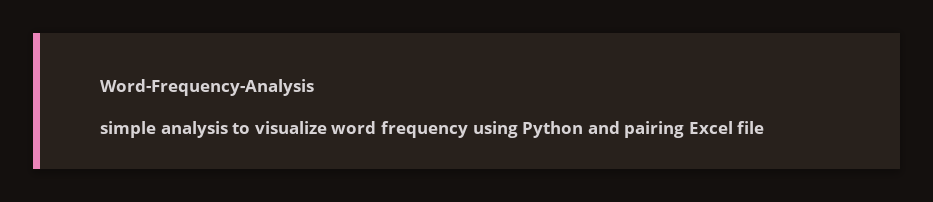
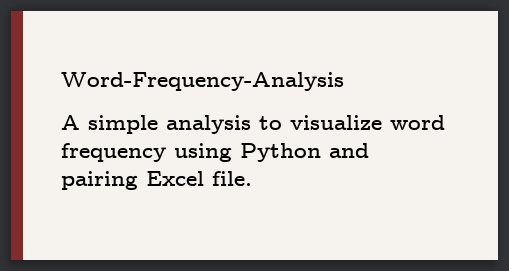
- simple analysis to visualize word frequency using Python and pairing Excel file
+ A simple analysis to visualize word frequency using Python and pairing Excel file.

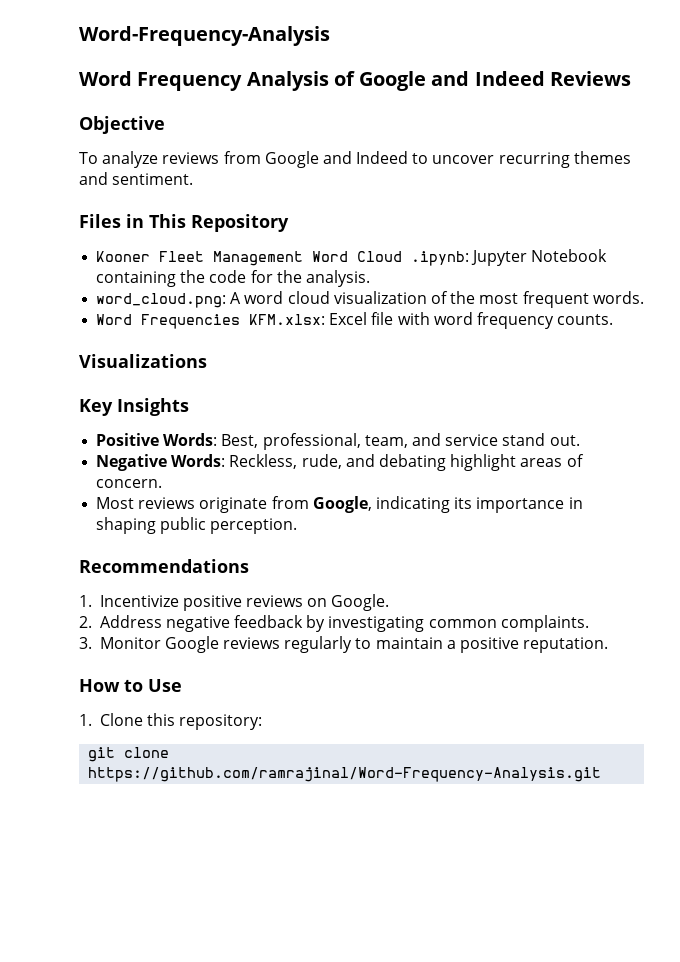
- A simple analysis to visualize word frequency using Python and pairing Excel file.
+ Word Frequency Analysis of Google and Indeed Reviews
+ Objective
+ To analyze reviews from Google and Indeed to uncover recurring themes and sentiment.
+ Files in This Repository
+ Kooner Fleet Management Word Cloud .ipynb: Jupyter Notebook containing the code for the analysis.
+ word_cloud.png: A word cloud visualization of the most frequent words.
+ Word Frequencies KFM.xlsx: Excel file with word frequency counts.
+ Visualizations
+ Key Insights
+ Positive Words: Best, professional, team, and service stand out.
+ Negative Words: Reckless, rude, and debating highlight areas of concern.
+ Most reviews originate from Google, indicating its importance in shaping public perception.
+ Recommendations
+ 1. Incentivize positive reviews on Google.
+ 2. Address negative feedback by investigating common complaints.
+ 3. Monitor Google reviews regularly to maintain a positive reputation.
+ How to Use
+ 1. Clone this repository:
+ git clone https://github.com/ramrajinal/Word-Frequency-Analysis.git

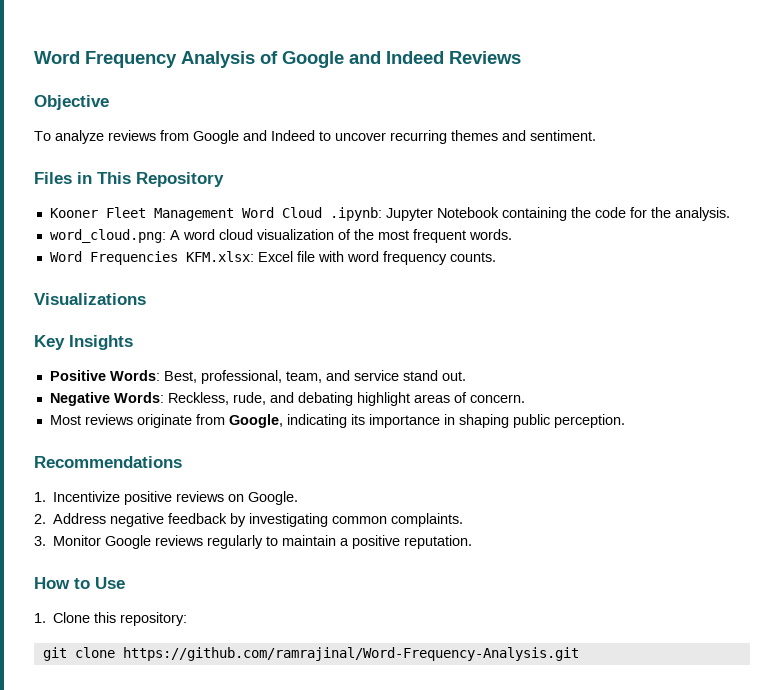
- Word-Frequency-Analysis

